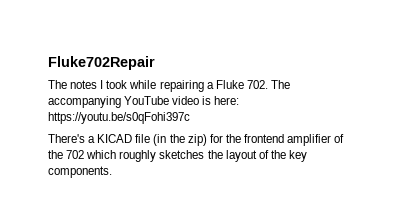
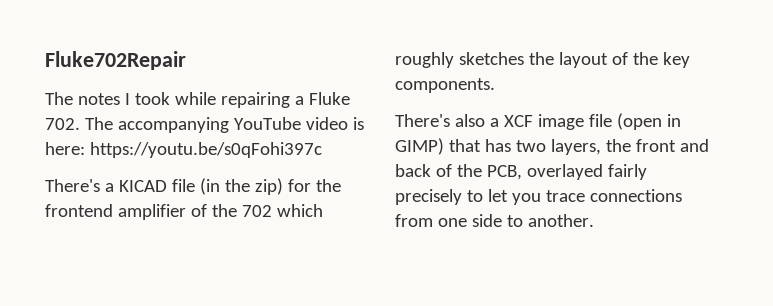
+ There's also a XCF image file (open in GIMP) that has two layers, the front and back of the PCB, overlayed fairly precisely to let you trace connections from one side to another.

